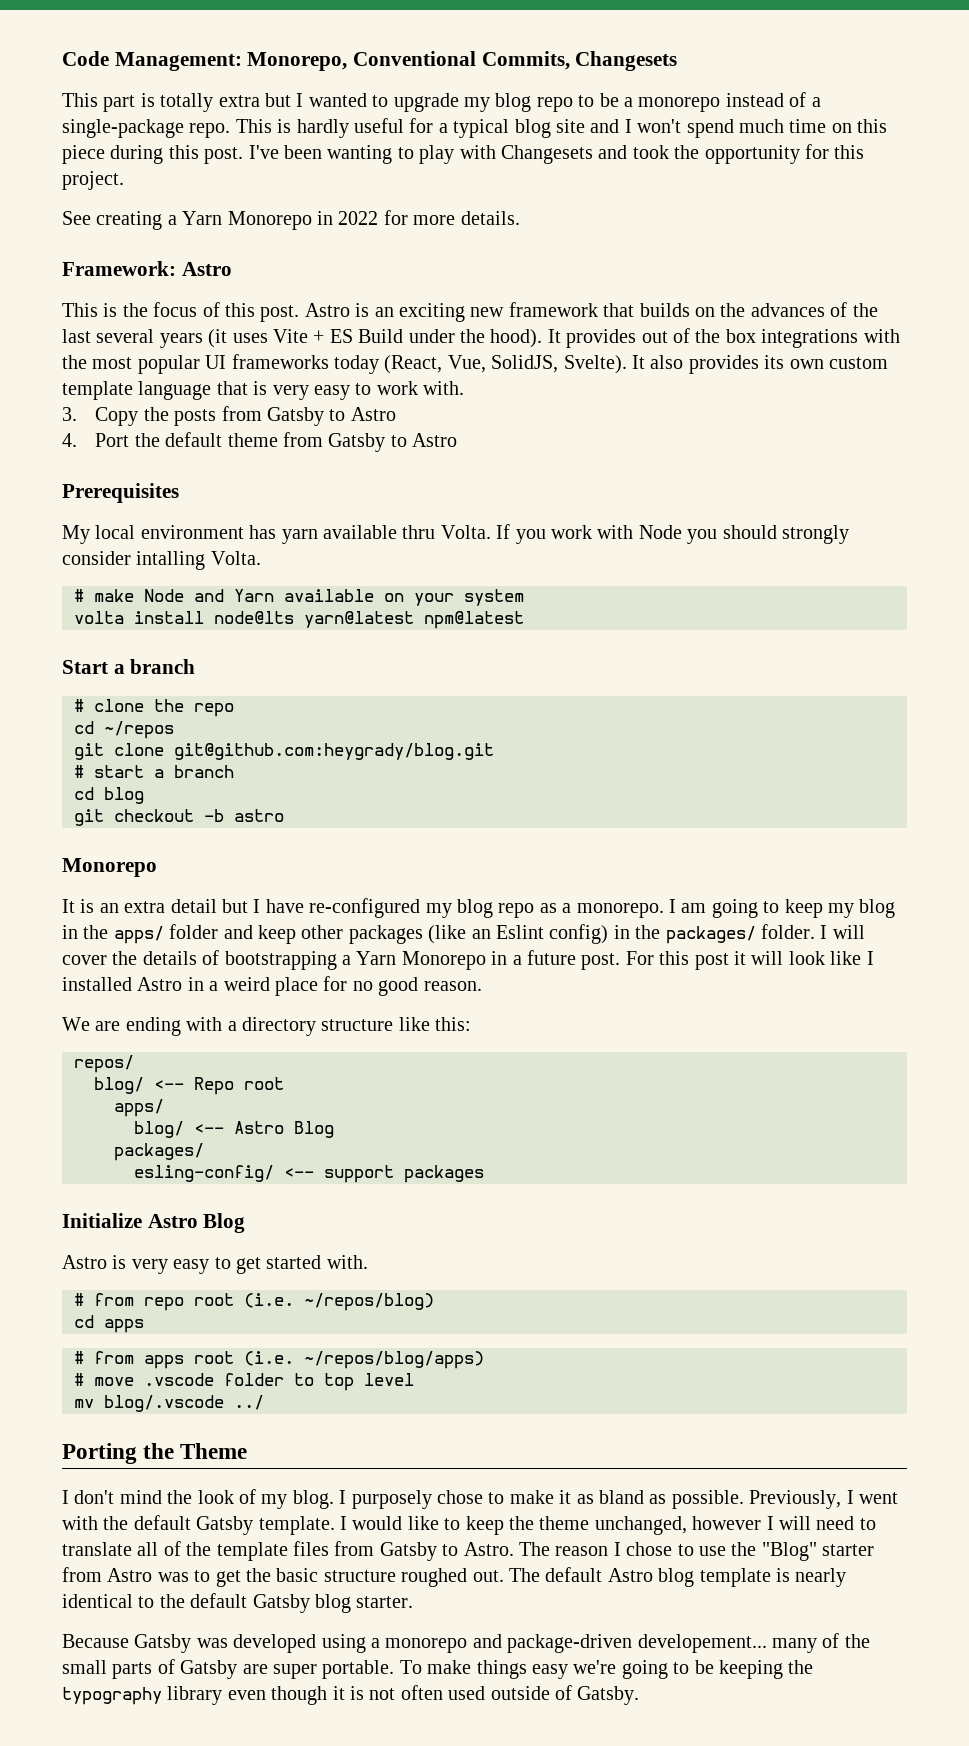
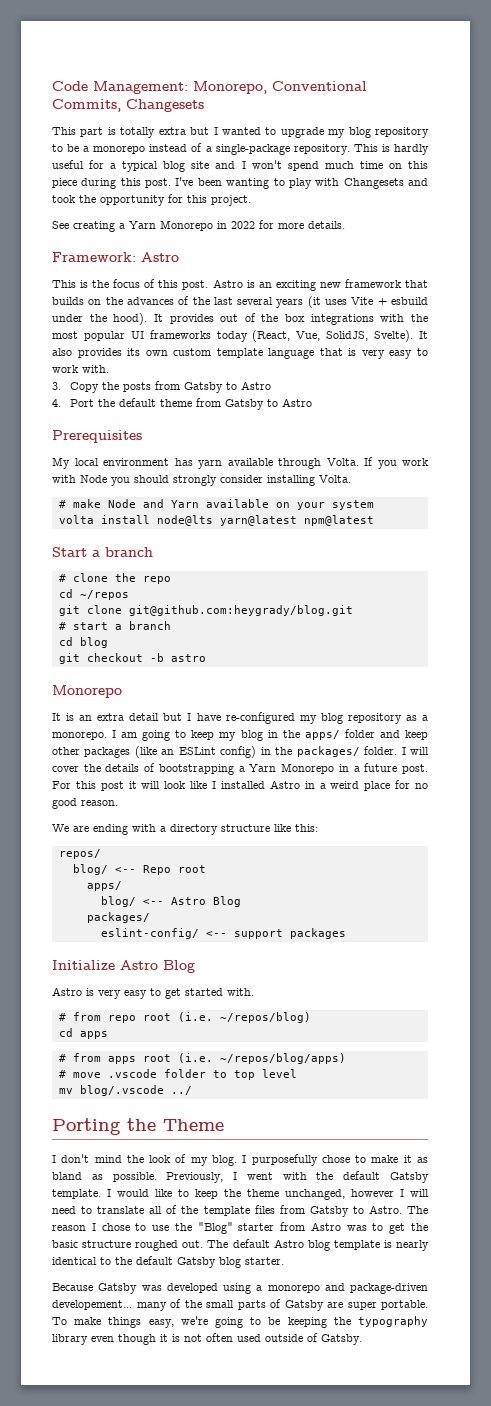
- This part is totally extra but I wanted to upgrade my blog repo to be a monorepo instead of a single-package repo.
+ This part is totally extra but I wanted to upgrade my blog repository to be a monorepo instead of a single-package repository.
- Astro is an exciting new framework that builds on the advances of the last several years (it uses Vite + ES Build under the hood).
+ Astro is an exciting new framework that builds on the advances of the last several years (it uses Vite + esbuild under the hood).
- My local environment has yarn available thru Volta.
+ My local environment has yarn available through Volta.
- If you work with Node you should strongly consider intalling Volta.
+ If you work with Node you should strongly consider installing Volta.
- It is an extra detail but I have re-configured my blog repo as a monorepo.
+ It is an extra detail but I have re-configured my blog repository as a monorepo.
- I am going to keep my blog in the apps/ folder and keep other packages (like an Eslint config) in the packages/ folder.
+ I am going to keep my blog in the apps/ folder and keep other packages (like an ESLint config) in the packages/ folder.
- esling-config/ <-- support packages
+ eslint-config/ <-- support packages
- I purposely chose to make it as bland as possible.
+ I purposefully chose to make it as bland as possible.
- To make things easy we're going to be keeping the typography library even though it is not often used outside of Gatsby.
+ To make things easy, we're going to be keeping the typography library even though it is not often used outside of Gatsby.

